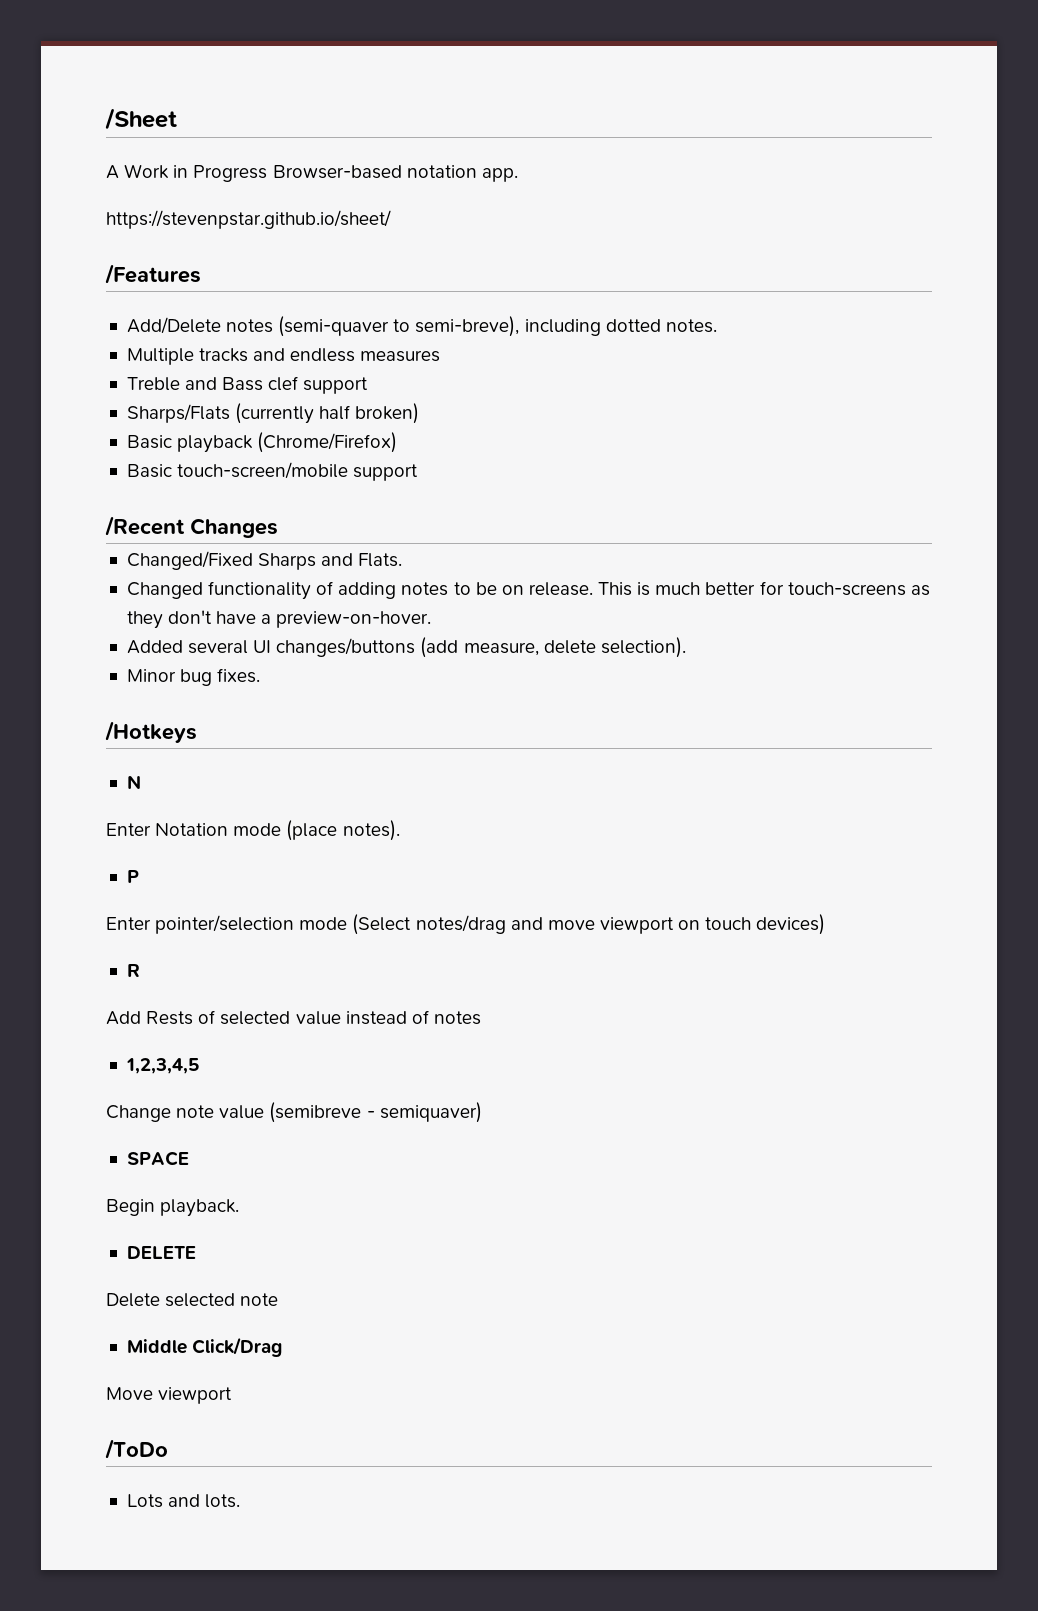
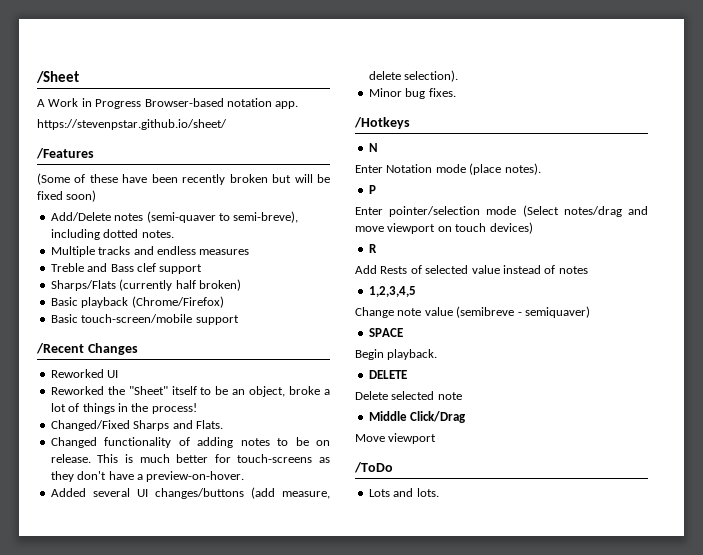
+ (Some of these have been recently broken but will be fixed soon)
+ Reworked UI
+ Reworked the "Sheet" itself to be an object, broke a lot of things in the process!

